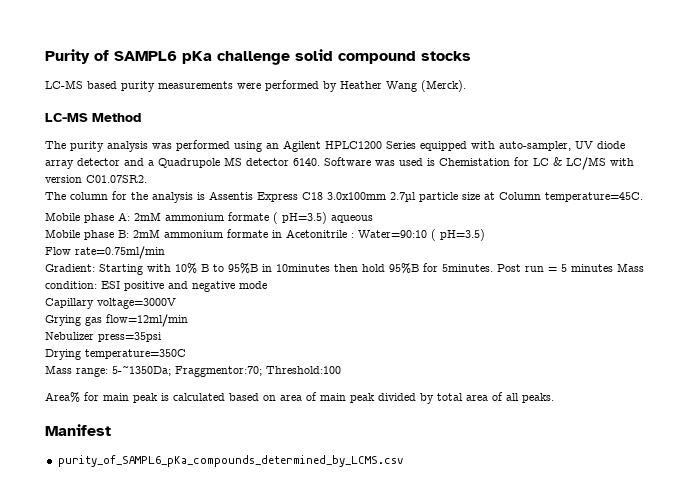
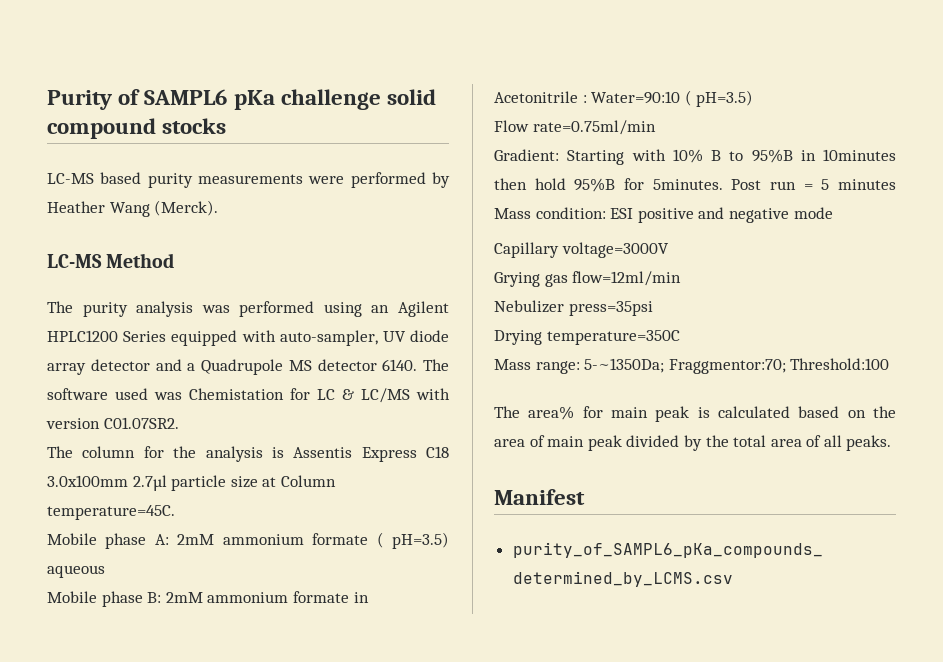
- Software was used is Chemistation for LC & LC/MS with version C01.07SR2.
+ The software used was Chemistation for LC & LC/MS with version C01.07SR2.
- Area% for main peak is calculated based on area of main peak divided by total area of all peaks.
+ The area% for main peak is calculated based on the area of main peak divided by the total area of all peaks.

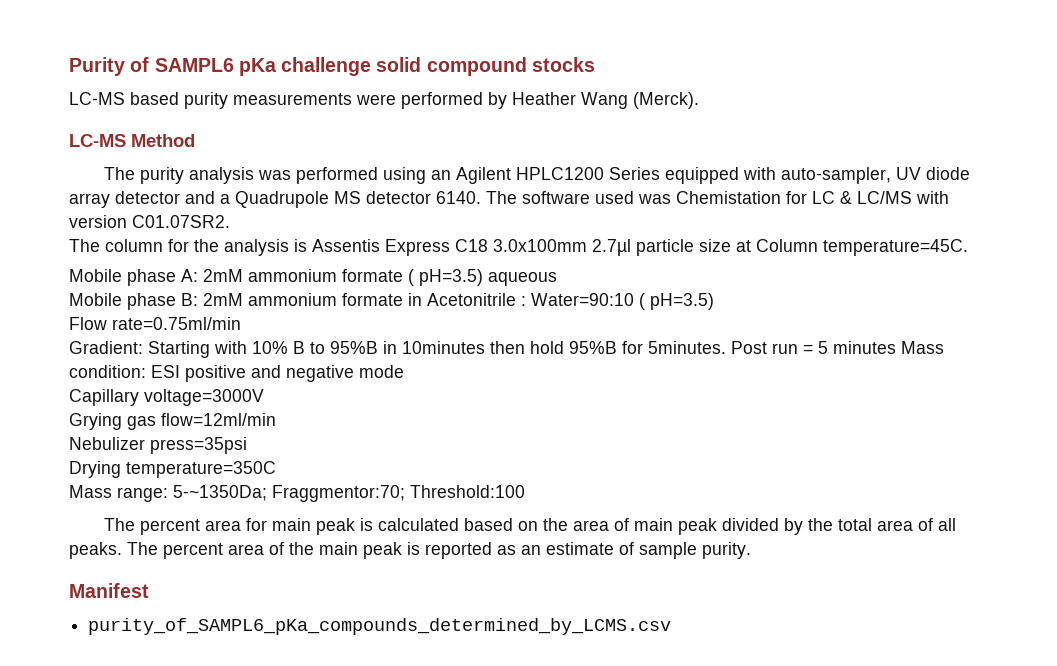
- The area% for main peak is calculated based on the area of main peak divided by the total area of all peaks.
+ The percent area for main peak is calculated based on the area of main peak divided by the total area of all peaks. The percent area of the main peak is reported as an estimate of sample purity.

